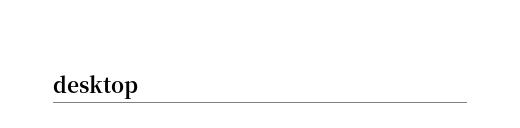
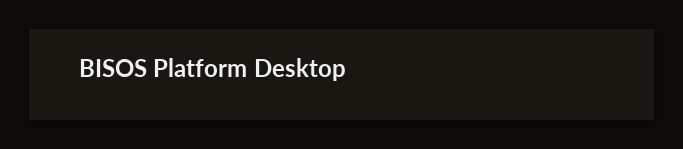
- desktop
+ BISOS Platform Desktop

